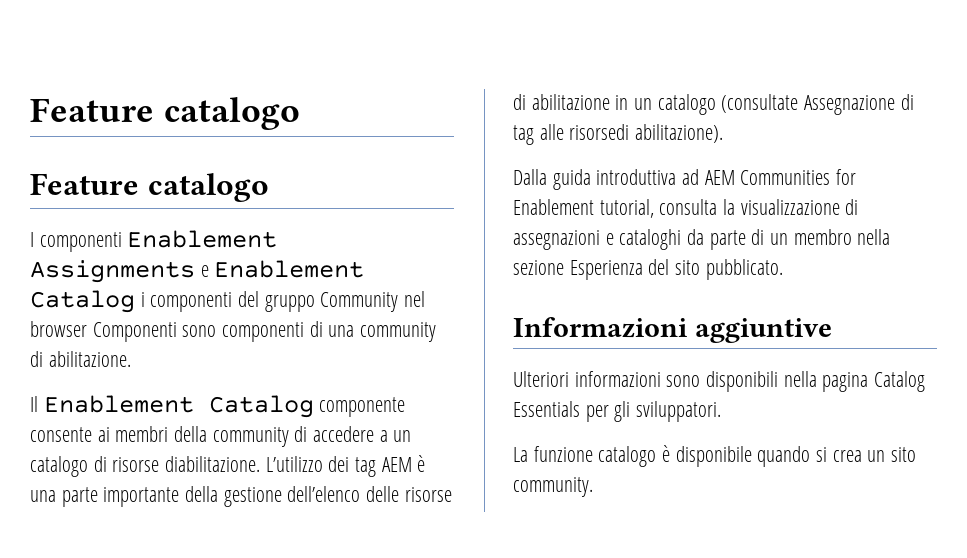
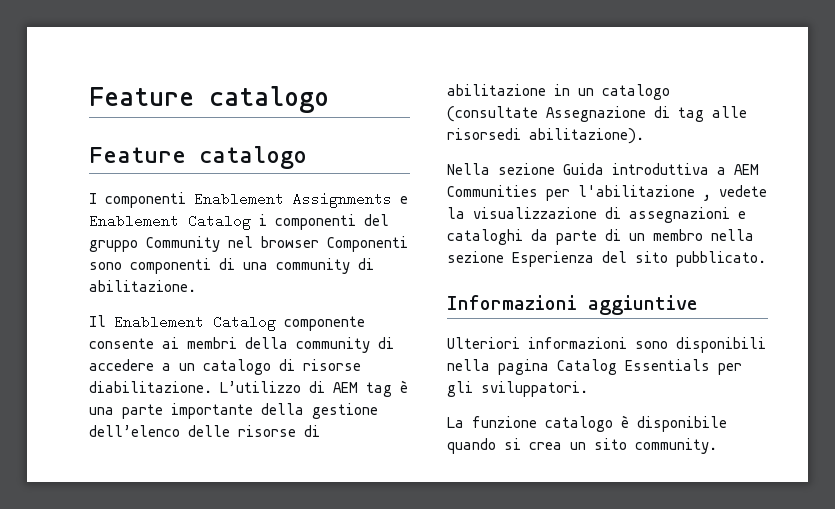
- L’utilizzo dei tag AEM è una parte importante della gestione dell’elenco delle risorse di abilitazione in un catalogo (consultate Assegnazione di tag alle risorsedi abilitazione).
+ L’utilizzo di AEM tag è una parte importante della gestione dell’elenco delle risorse di abilitazione in un catalogo (consultate Assegnazione di tag alle risorsedi abilitazione).
- Dalla guida introduttiva ad AEM Communities for Enablement tutorial, consulta la visualizzazione di assegnazioni e cataloghi da parte di un membro nella sezione Esperienza del sito pubblicato.
+ Nella sezione Guida introduttiva a AEM Communities per l'abilitazione , vedete la visualizzazione di assegnazioni e cataloghi da parte di un membro nella sezione Esperienza del sito pubblicato.

